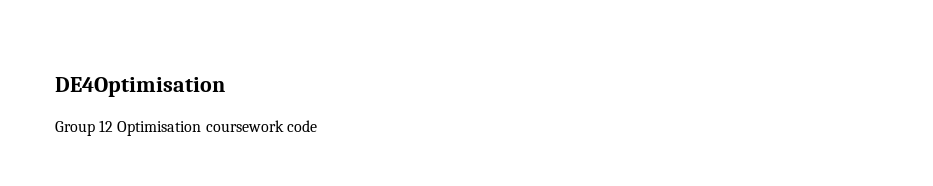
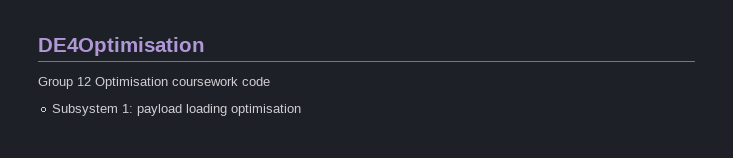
+ Subsystem 1: payload loading optimisation

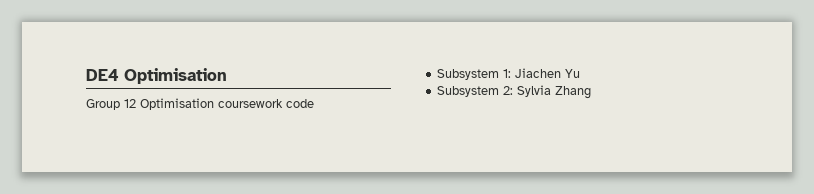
- DE4Optimisation
+ DE4 Optimisation
- Subsystem 1: payload loading optimisation
+ Subsystem 1: Jiachen Yu
+ Subsystem 2: Sylvia Zhang

